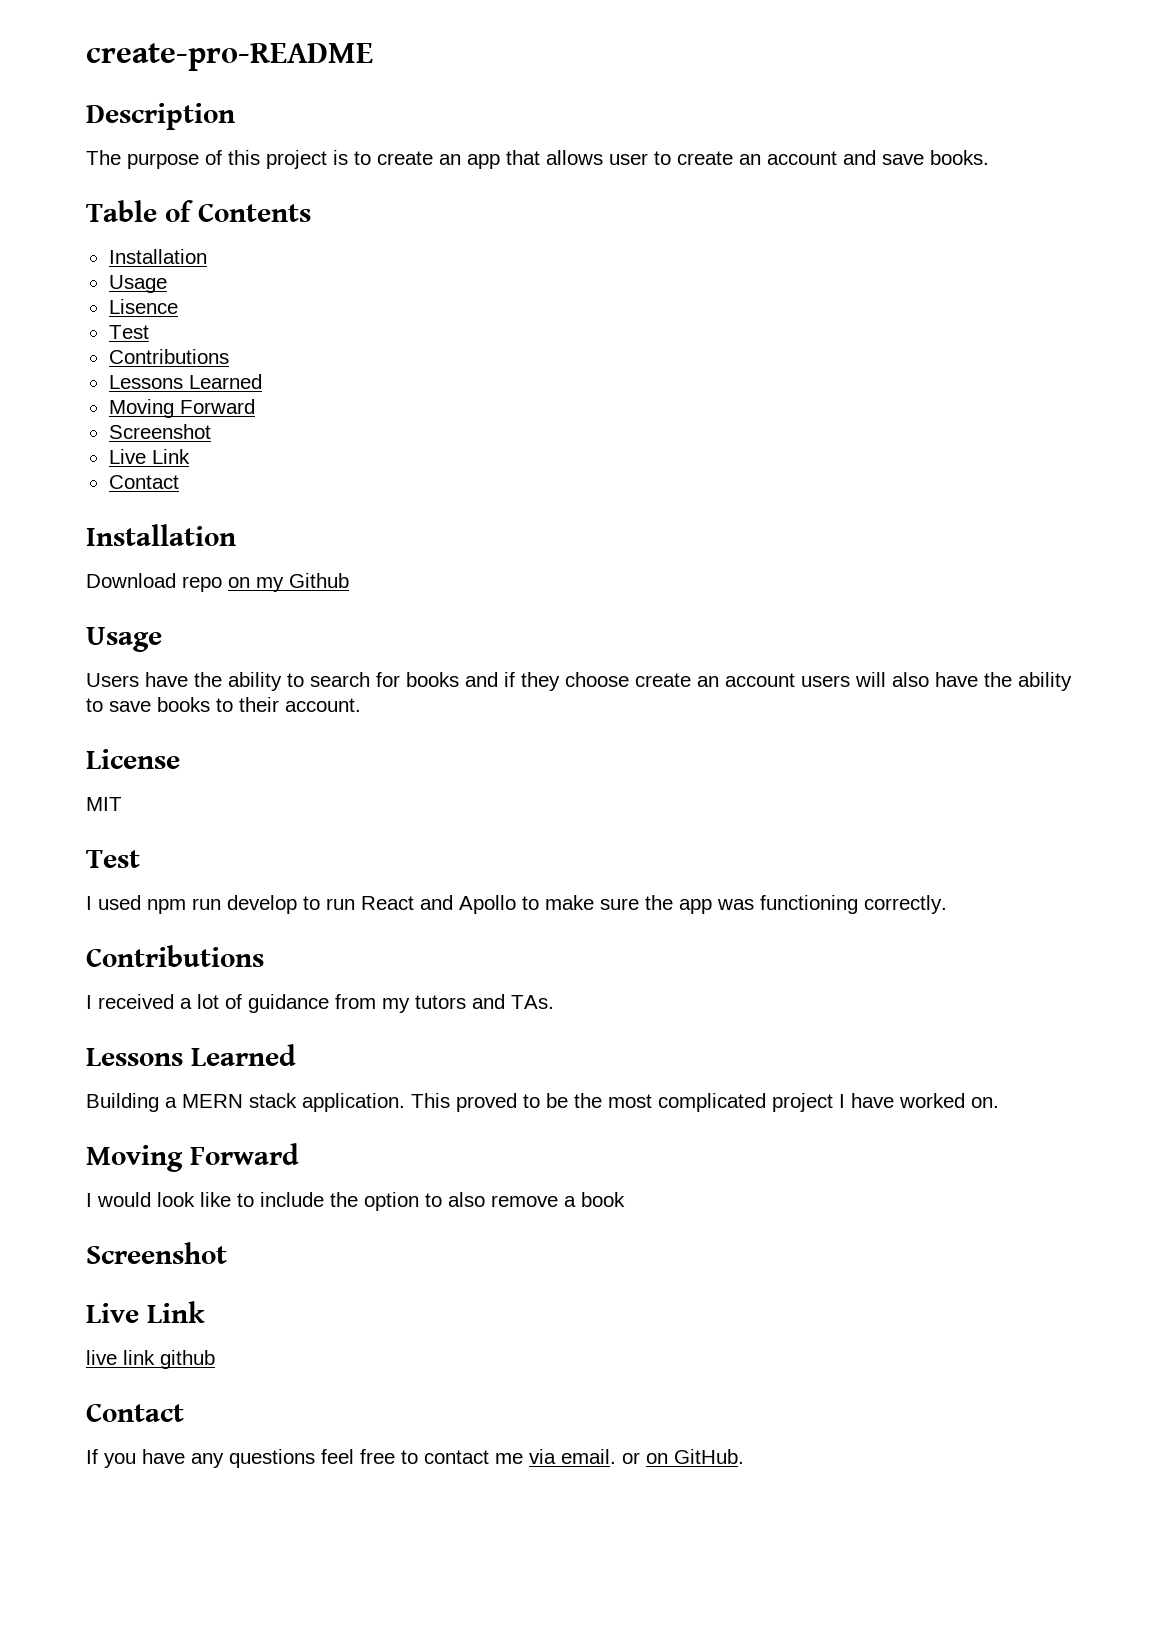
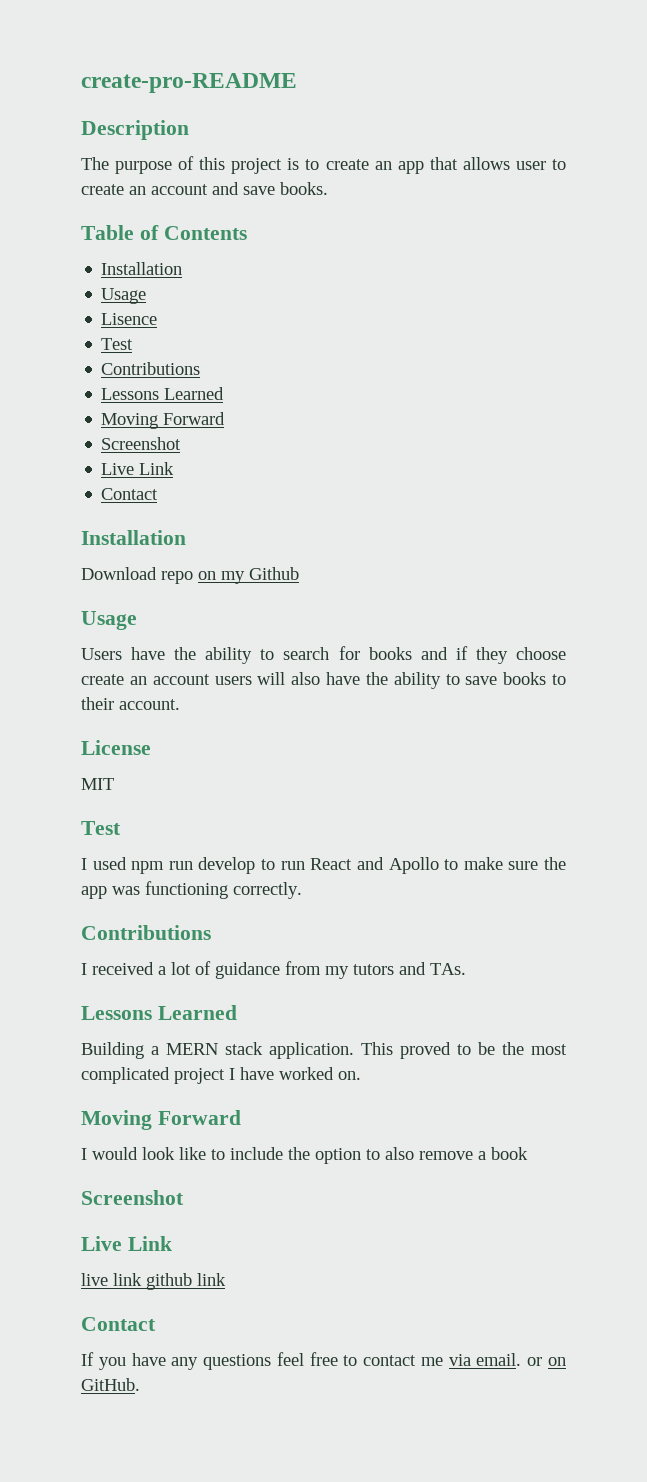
- live link github
+ live link github link

